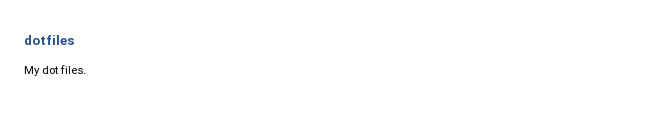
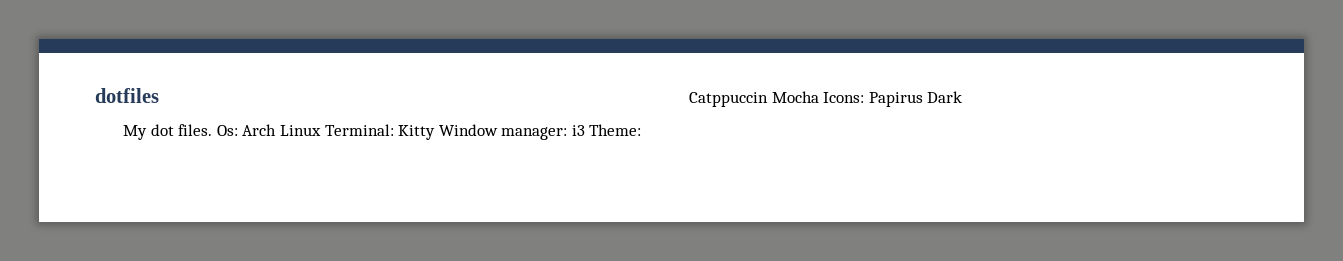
+ Os: Arch Linux Terminal: Kitty Window manager: i3 Theme: Catppuccin Mocha Icons: Papirus Dark

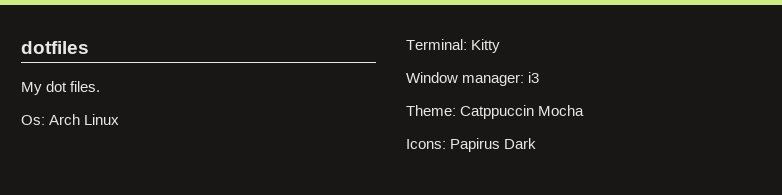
- My dot files. Os: Arch Linux Terminal: Kitty Window manager: i3 Theme: Catppuccin Mocha Icons: Papirus Dark
+ My dot files.
+ Os: Arch Linux
+ Terminal: Kitty
+ Window manager: i3
+ Theme: Catppuccin Mocha
+ Icons: Papirus Dark

